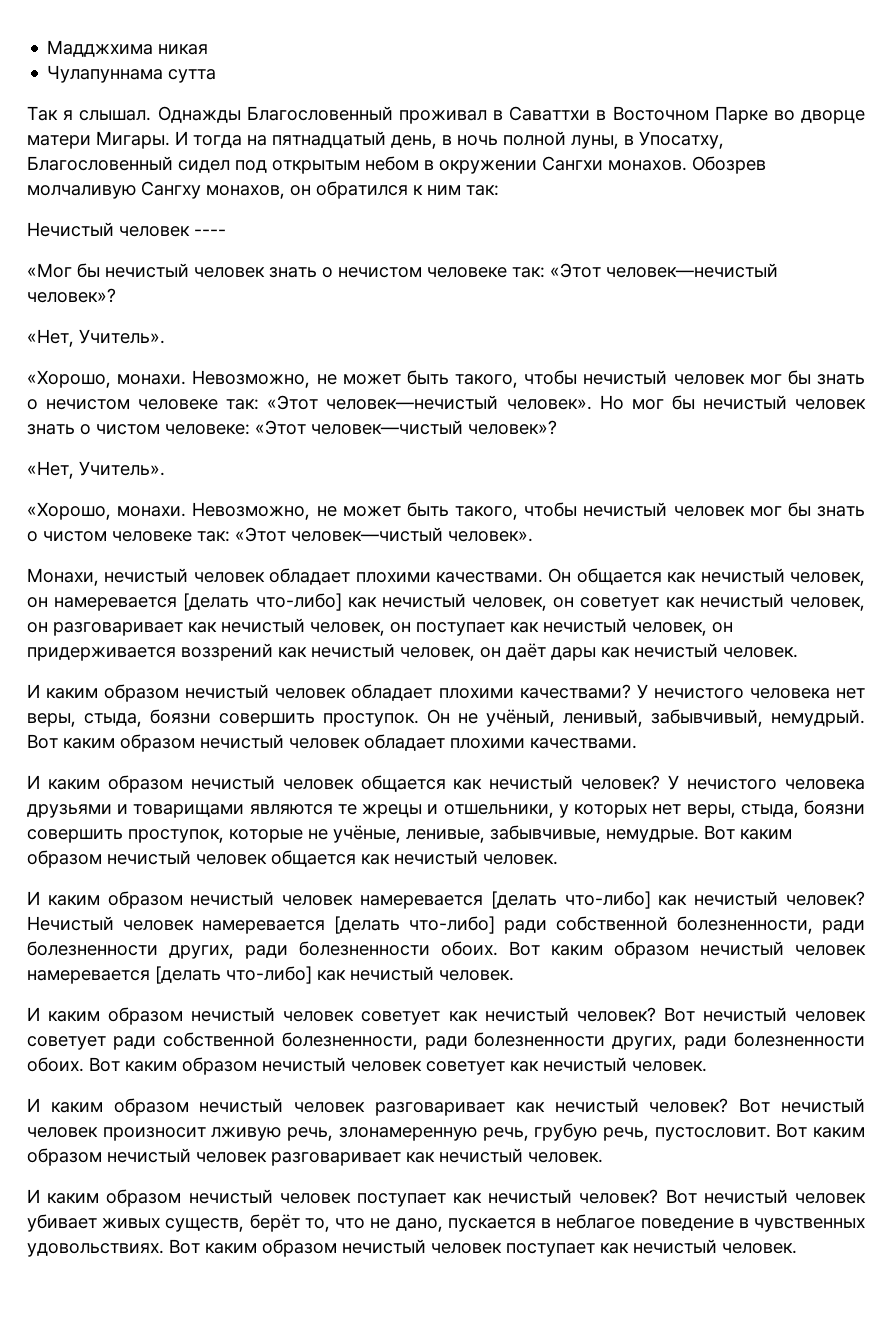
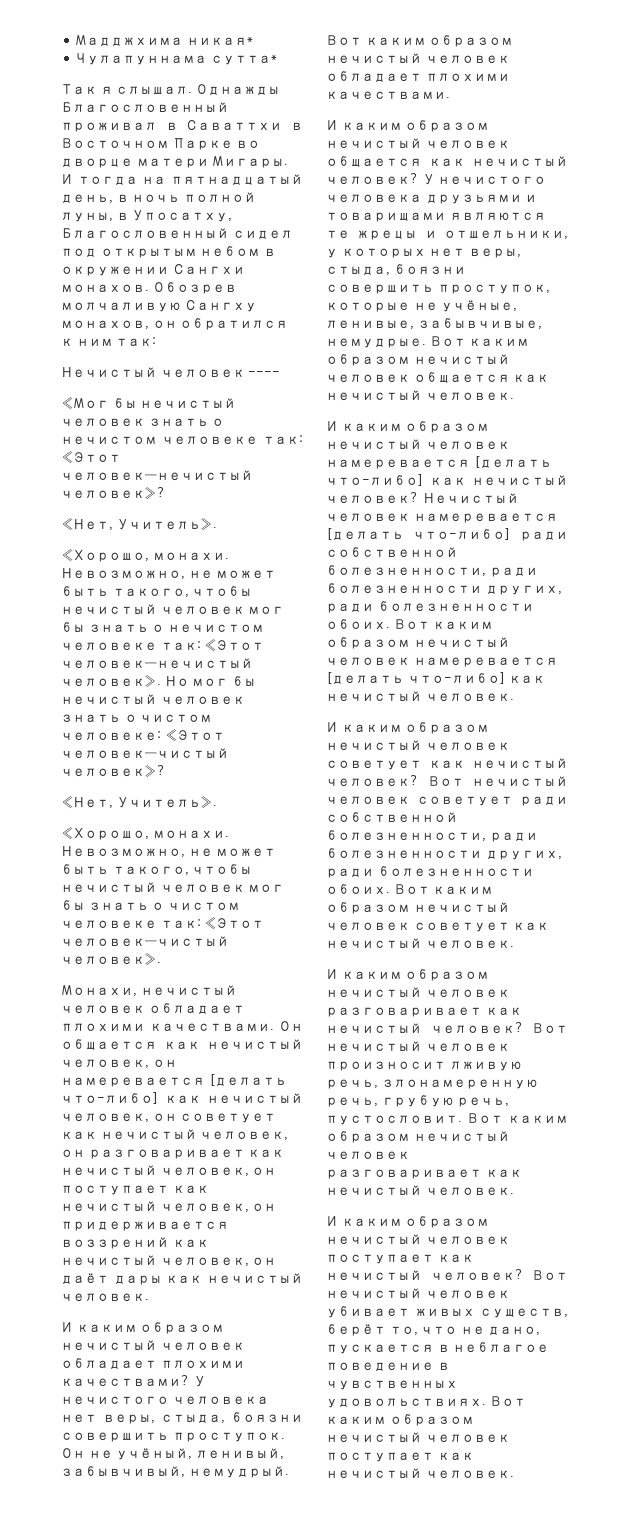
- Мадджхима никая
+ Мадджхима никая*
- Чулапуннама сутта
+ Чулапуннама сутта*

